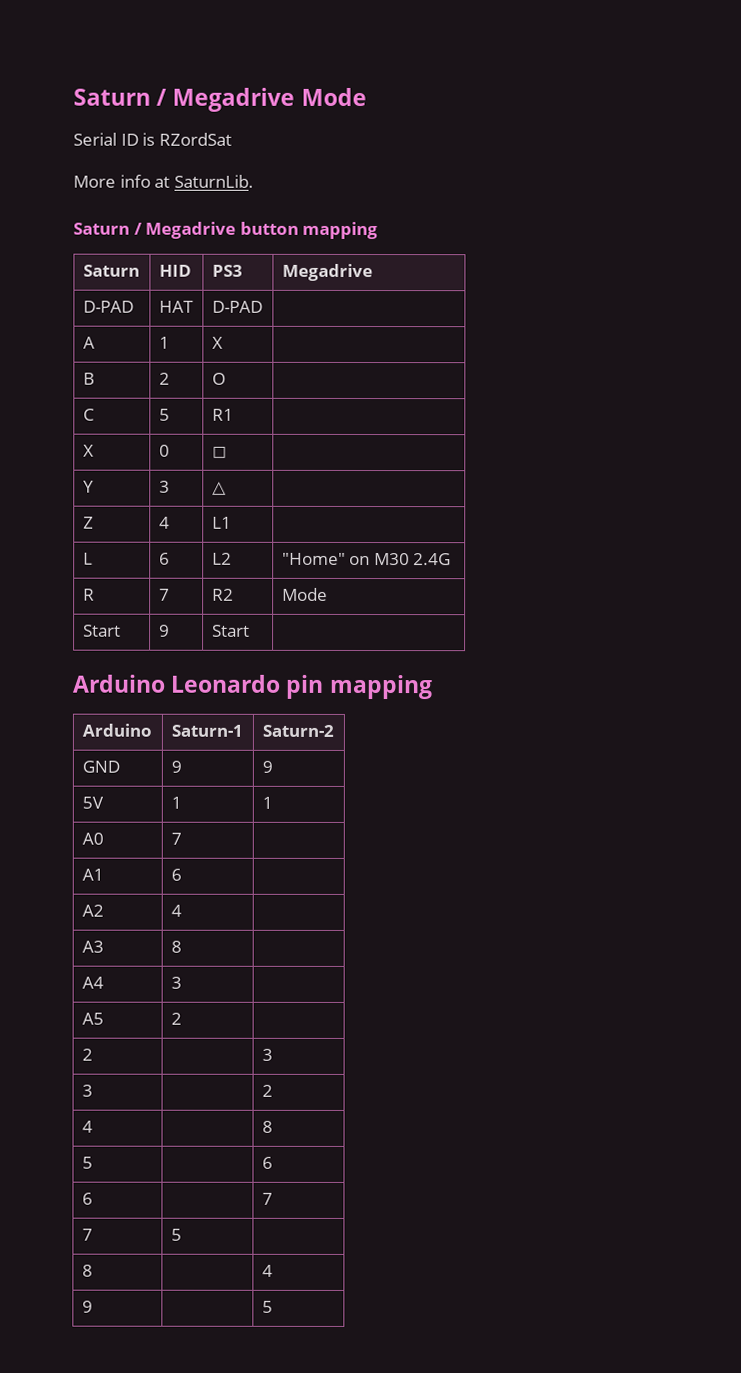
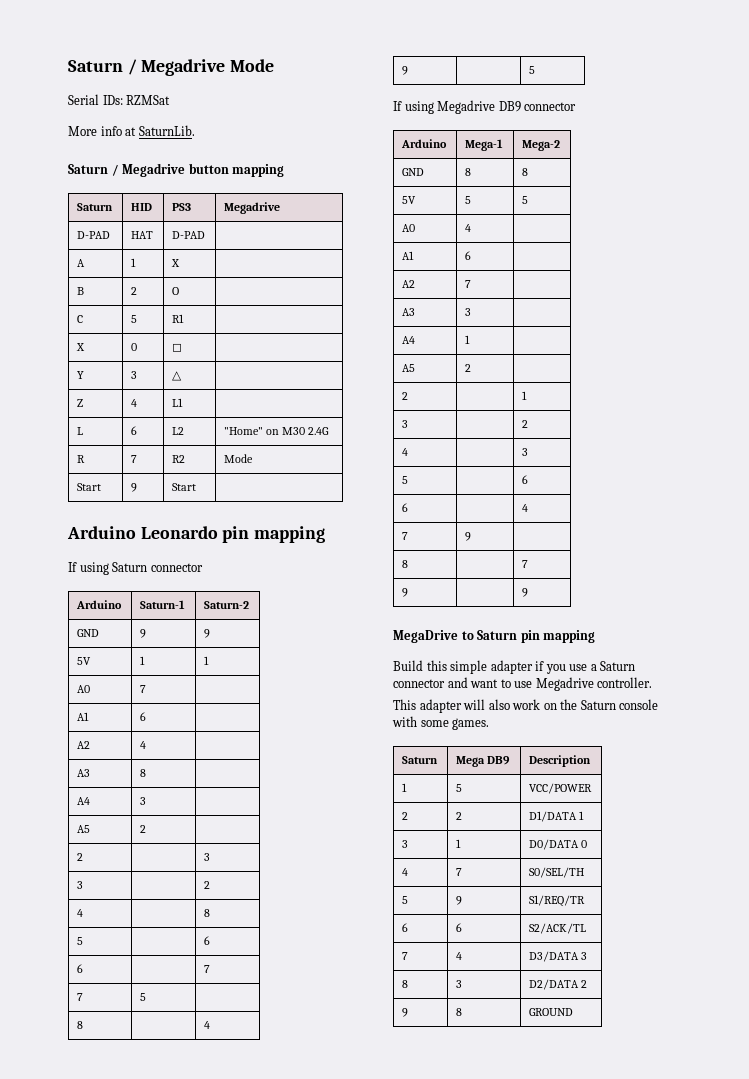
- Serial ID is RZordSat
+ Serial IDs: RZMSat
+ If using Saturn connector
+ If using Megadrive DB9 connector
+ Arduino | Mega-1 | Mega-2
+ GND | 8 | 8
+ 5V | 5 | 5
+ A0 | 4 |
+ A1 | 6 |
+ A2 | 7 |
+ A3 | 3 |
+ A4 | 1 |
+ A5 | 2 |
+ 2 | | 1
+ 3 | | 2
+ 4 | | 3
+ 5 | | 6
+ 6 | | 4
+ 7 | 9 |
+ 8 | | 7
+ 9 | | 9
+ MegaDrive to Saturn pin mapping
+ Build this simple adapter if you use a Saturn connector and want to use Megadrive controller.
+ This adapter will also work on the Saturn console with some games.
+ Saturn | Mega DB9 | Description
+ 1 | 5 | VCC/POWER
+ 2 | 2 | D1/DATA 1
+ 3 | 1 | D0/DATA 0
+ 4 | 7 | S0/SEL/TH
+ 5 | 9 | S1/REQ/TR
+ 6 | 6 | S2/ACK/TL
+ 7 | 4 | D3/DATA 3
+ 8 | 3 | D2/DATA 2
+ 9 | 8 | GROUND

